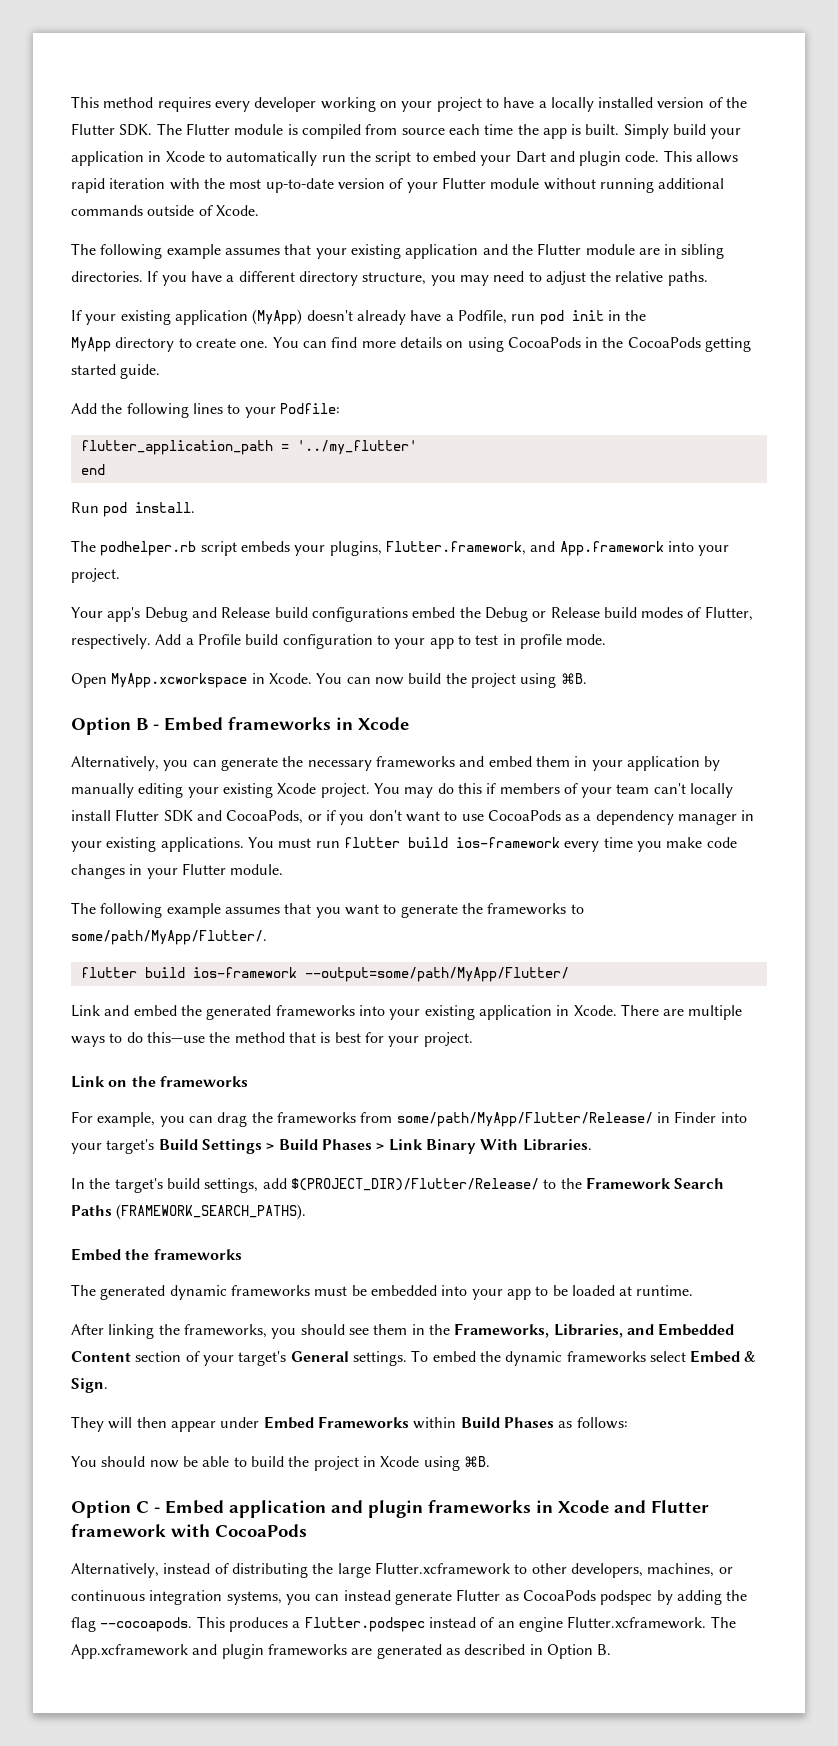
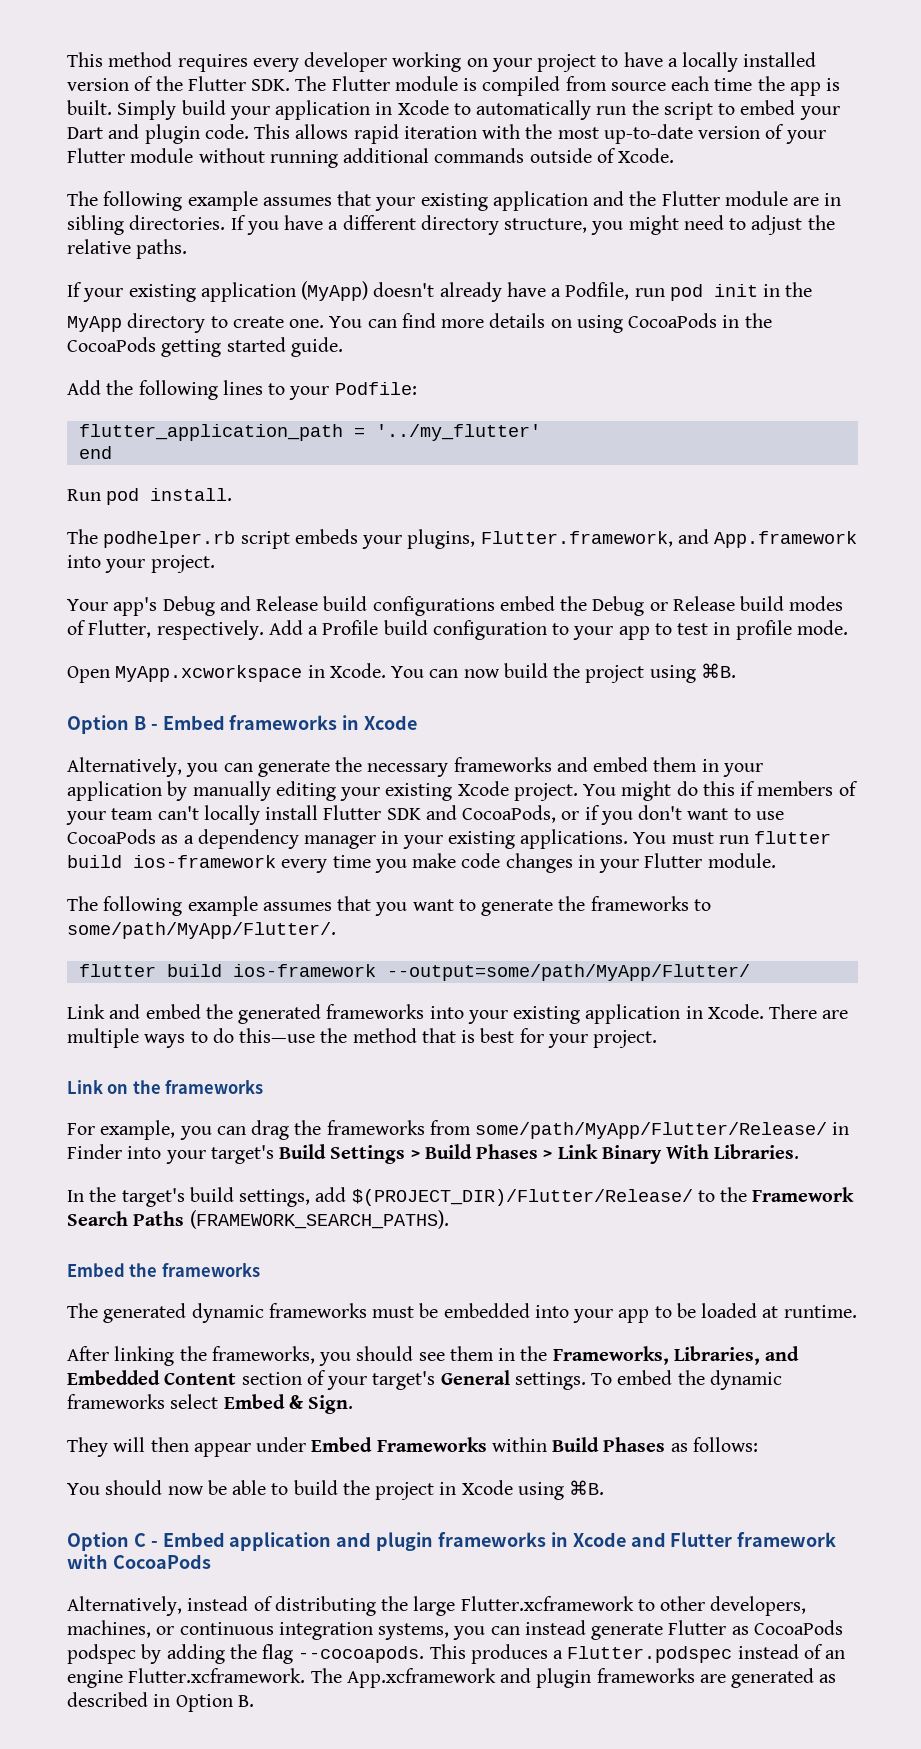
- If you have a different directory structure, you may need to adjust the relative paths.
+ If you have a different directory structure, you might need to adjust the relative paths.
- You may do this if members of your team can't locally install Flutter SDK and CocoaPods, or if you don't want to use CocoaPods as a dependency manager in your existing applications.
+ You might do this if members of your team can't locally install Flutter SDK and CocoaPods, or if you don't want to use CocoaPods as a dependency manager in your existing applications.

